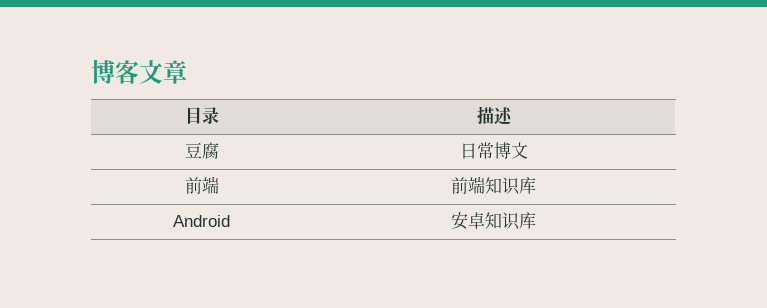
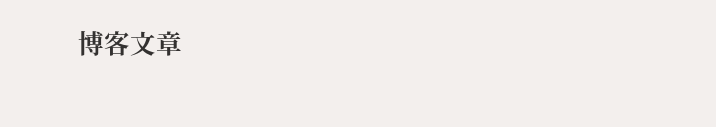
- 目录 | 描述
- 豆腐 | 日常博文
- 前端 | 前端知识库
- Android | 安卓知识库

